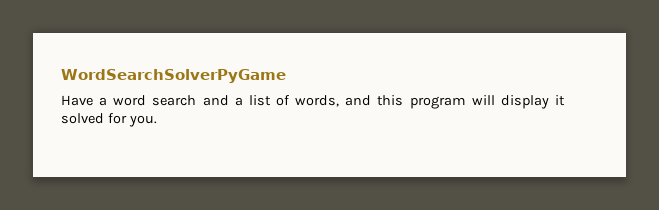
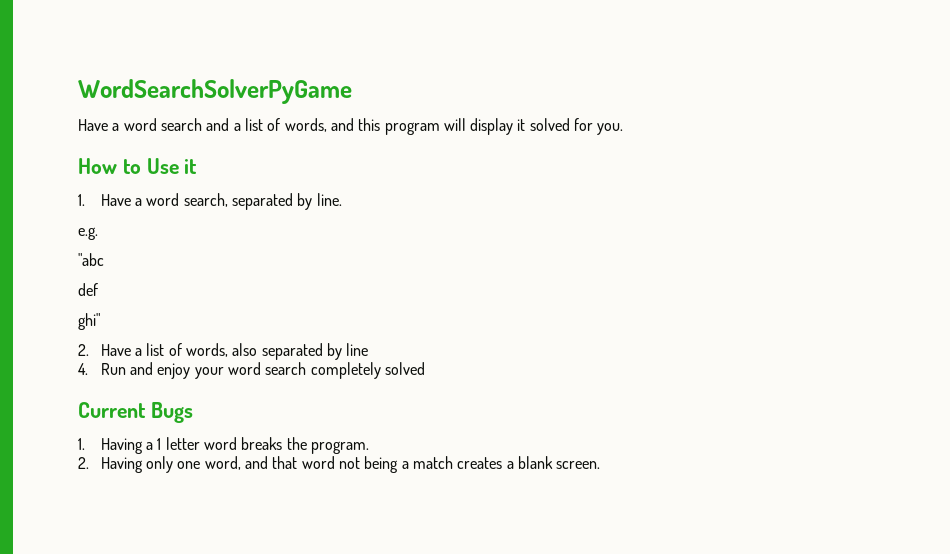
+ How to Use it
+ 1. Have a word search, separated by line.
+ e.g.
+ "abc
+ def
+ ghi"
+ 2. Have a list of words, also separated by line
+ 4. Run and enjoy your word search completely solved
+ Current Bugs
+ 1. Having a 1 letter word breaks the program.
+ 2. Having only one word, and that word not being a match creates a blank screen.

